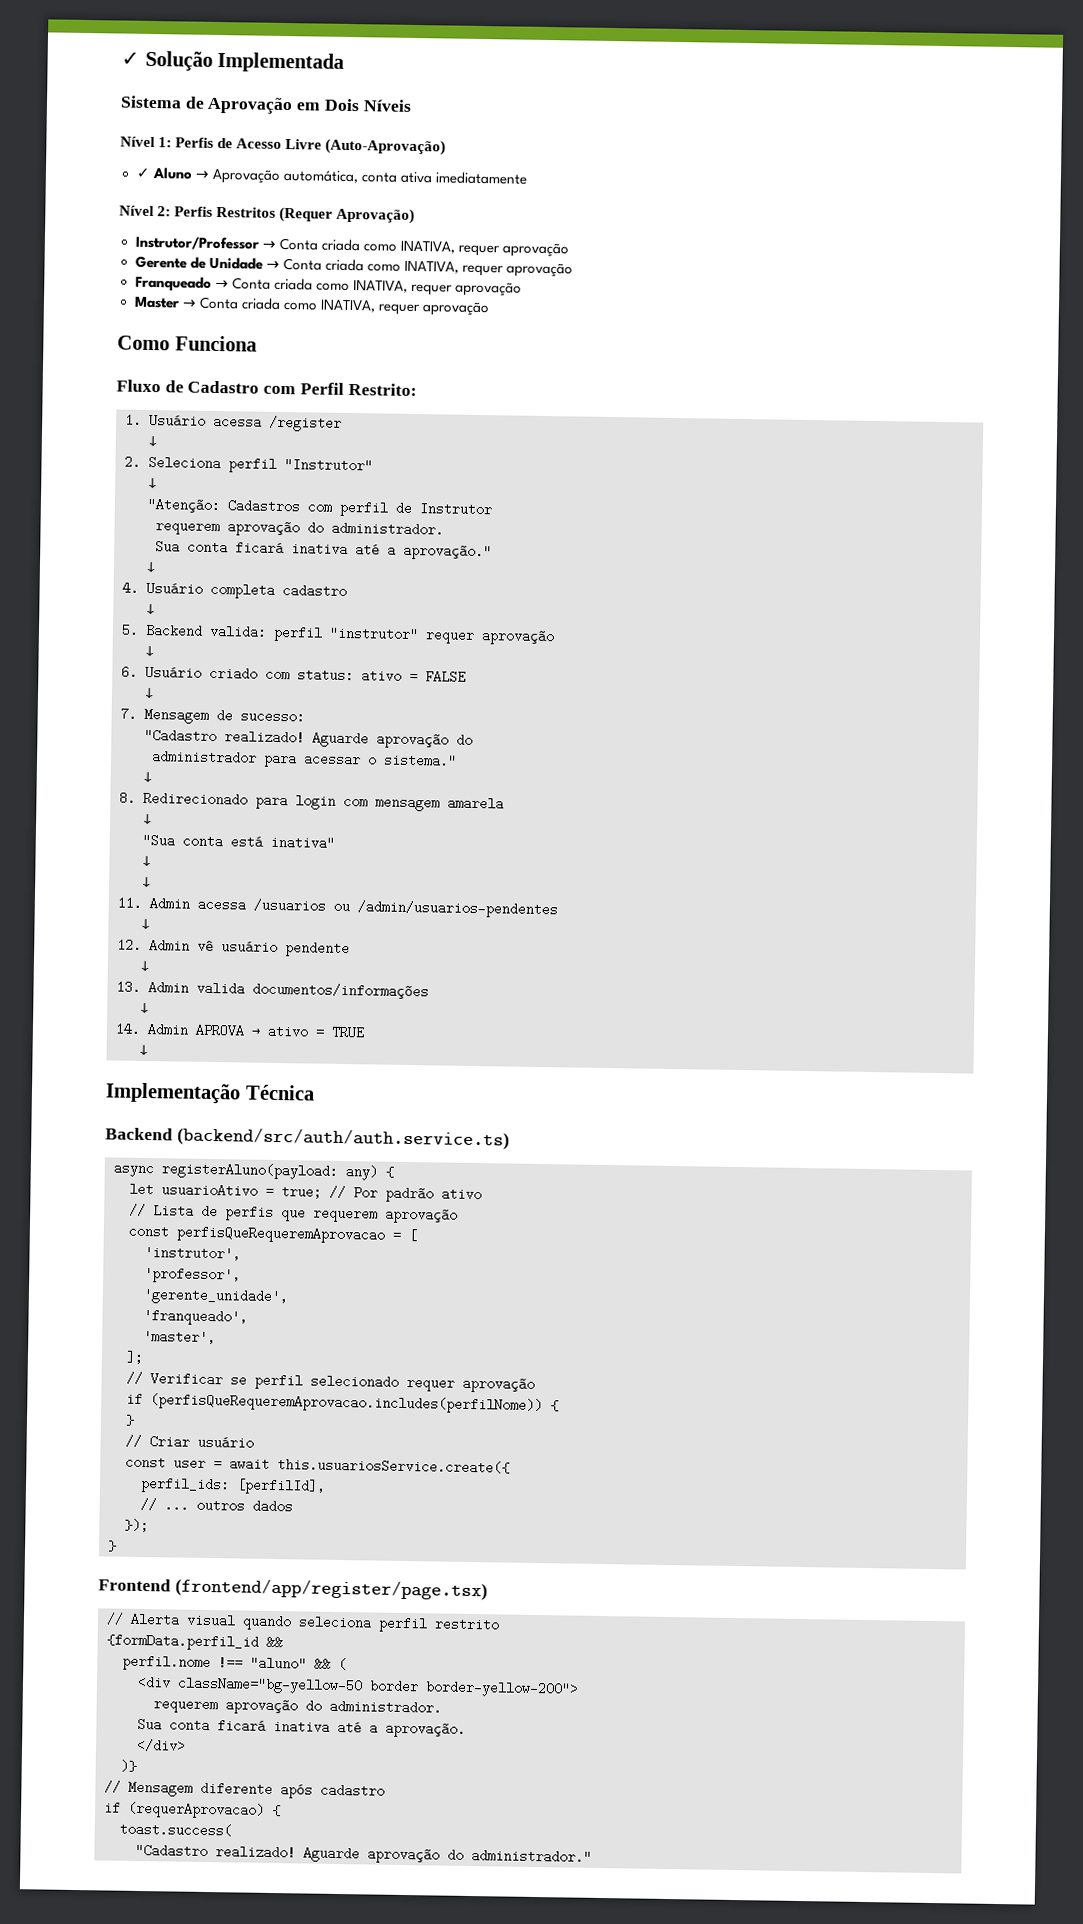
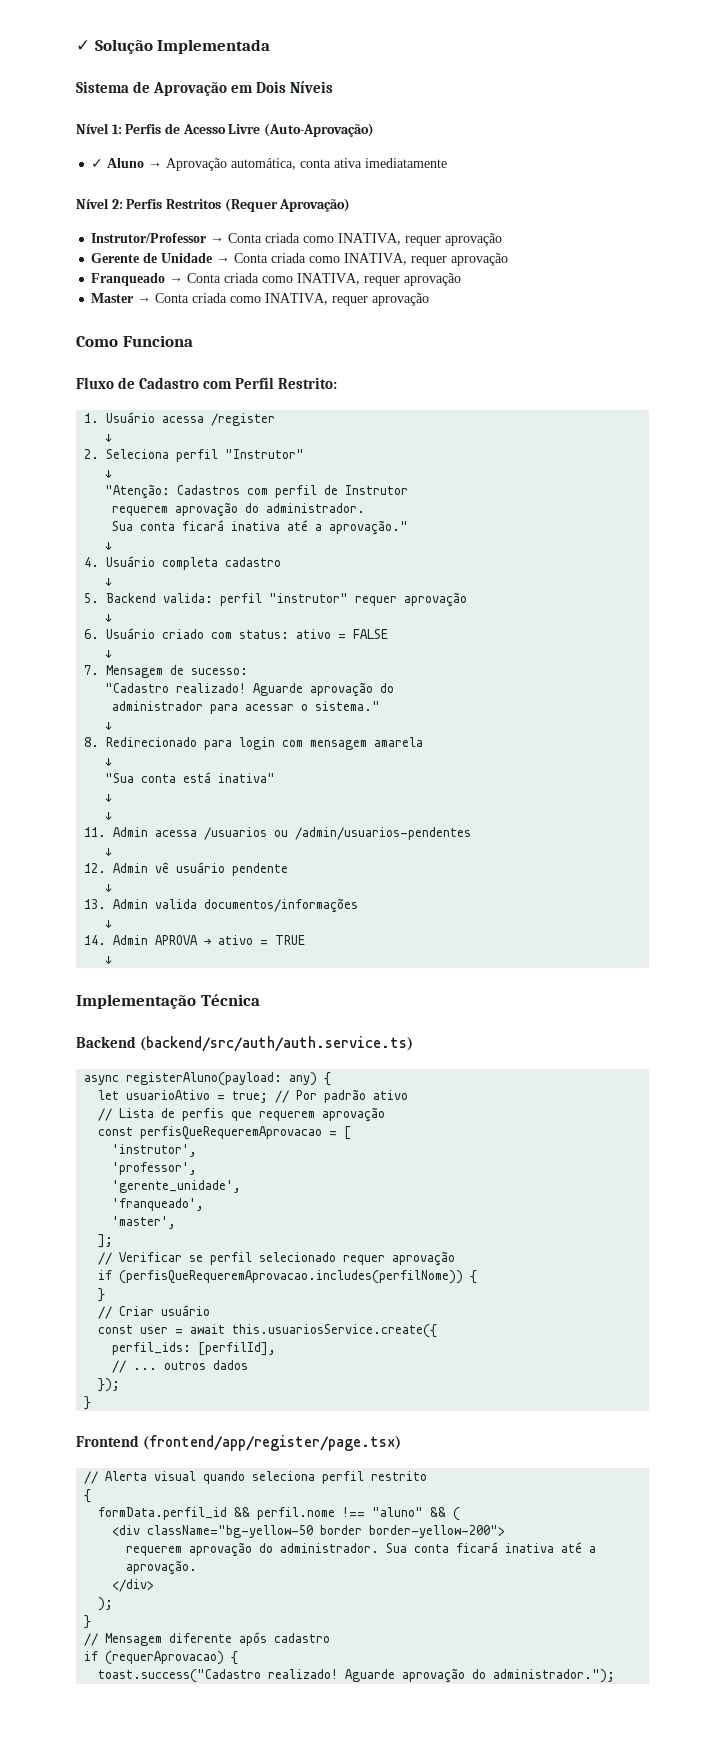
  // Alerta visual quando seleciona perfil restrito
- {formData.perfil_id &&
- perfil.nome !== "aluno" && (
+ {
+ formData.perfil_id && perfil.nome !== "aluno" && (
  <div className="bg-yellow-50 border border-yellow-200">
- requerem aprovação do administrador.
- Sua conta ficará inativa até a aprovação.
+ requerem aprovação do administrador. Sua conta ficará inativa até a aprovação.
- )}
+ );
+ }
- toast.success(
- "Cadastro realizado! Aguarde aprovação do administrador."
+ toast.success("Cadastro realizado! Aguarde aprovação do administrador.");

